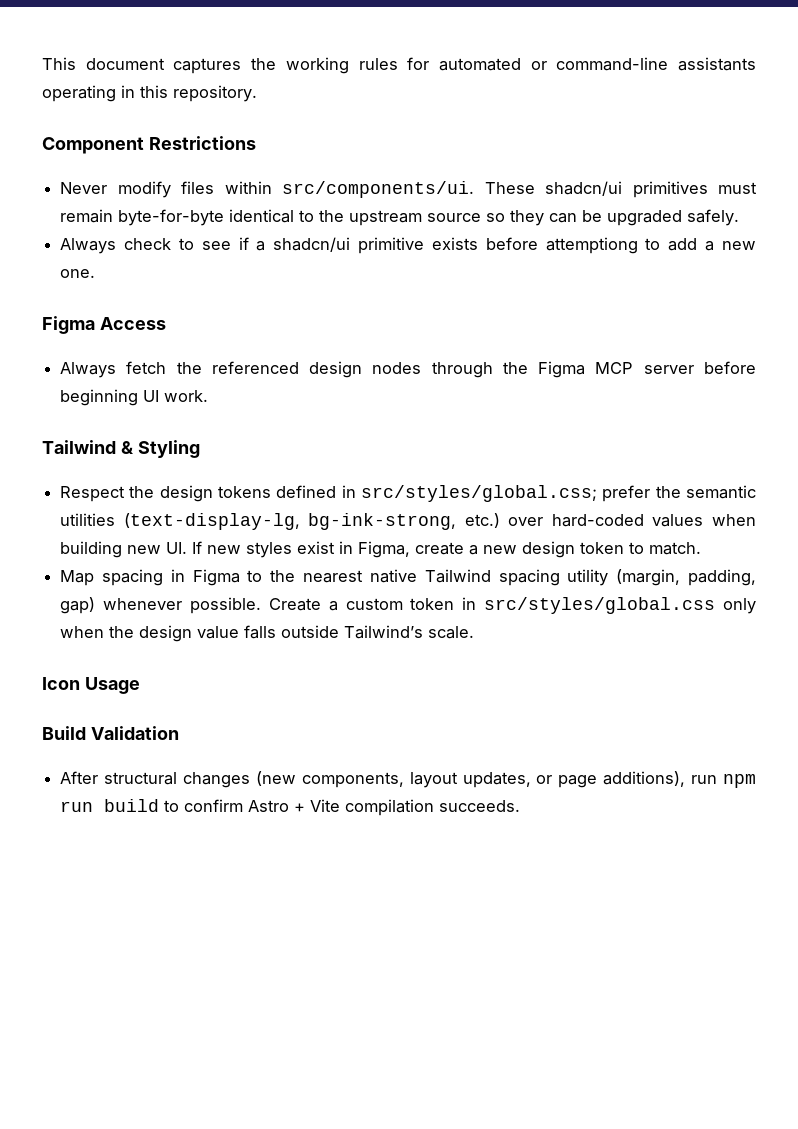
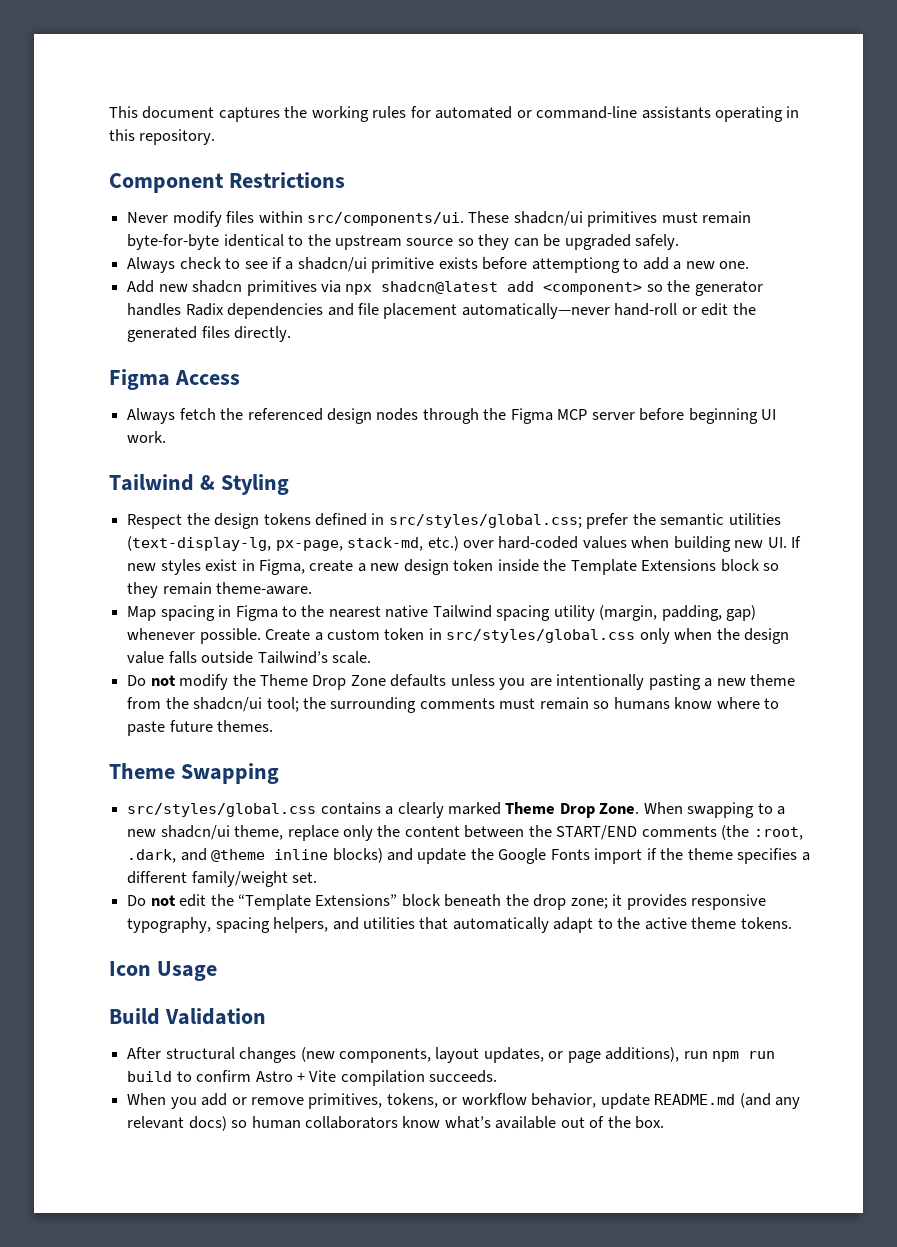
+ Add new shadcn primitives via npx shadcn@latest add <component> so the generator handles Radix dependencies and file placement automatically—never hand-roll or edit the generated files directly.
- Respect the design tokens defined in src/styles/global.css; prefer the semantic utilities (text-display-lg, bg-ink-strong, etc.) over hard-coded values when building new UI. If new styles exist in Figma, create a new design token to match.
+ Respect the design tokens defined in src/styles/global.css; prefer the semantic utilities (text-display-lg, px-page, stack-md, etc.) over hard-coded values when building new UI. If new styles exist in Figma, create a new design token inside the Template Extensions block so they remain theme-aware.
+ Do not modify the Theme Drop Zone defaults unless you are intentionally pasting a new theme from the shadcn/ui tool; the surrounding comments must remain so humans know where to paste future themes.
+ Theme Swapping
+ src/styles/global.css contains a clearly marked Theme Drop Zone. When swapping to a new shadcn/ui theme, replace only the content between the START/END comments (the :root, .dark, and @theme inline blocks) and update the Google Fonts import if the theme specifies a different family/weight set.
+ Do not edit the “Template Extensions” block beneath the drop zone; it provides responsive typography, spacing helpers, and utilities that automatically adapt to the active theme tokens.
+ When you add or remove primitives, tokens, or workflow behavior, update README.md (and any relevant docs) so human collaborators know what’s available out of the box.

